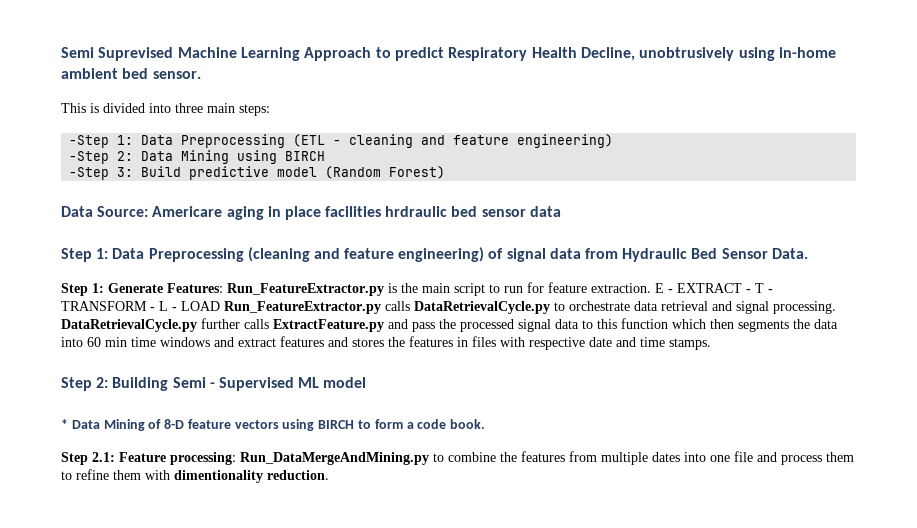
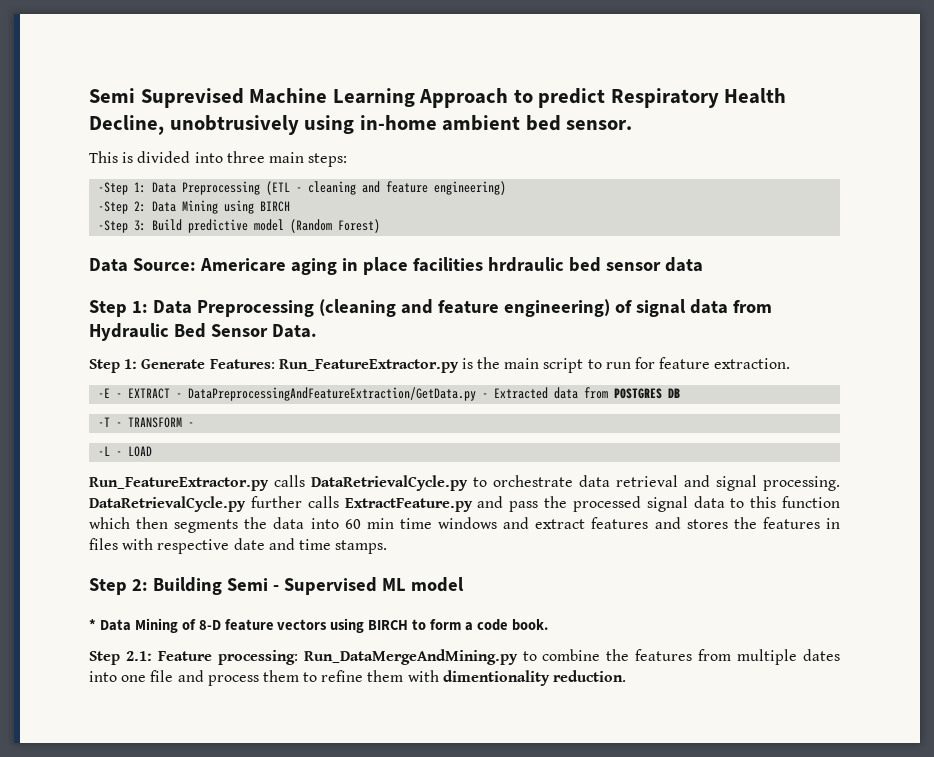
- Step 1: Generate Features: Run_FeatureExtractor.py is the main script to run for feature extraction. E - EXTRACT - T - TRANSFORM - L - LOAD Run_FeatureExtractor.py calls DataRetrievalCycle.py to orchestrate data retrieval and signal processing.
+ Step 1: Generate Features: Run_FeatureExtractor.py is the main script to run for feature extraction.
+ -E - EXTRACT - DataPreprocessingAndFeatureExtraction/GetData.py - Extracted data from POSTGRES DB
+ -T - TRANSFORM -
+ -L - LOAD
+ Run_FeatureExtractor.py calls DataRetrievalCycle.py to orchestrate data retrieval and signal processing.

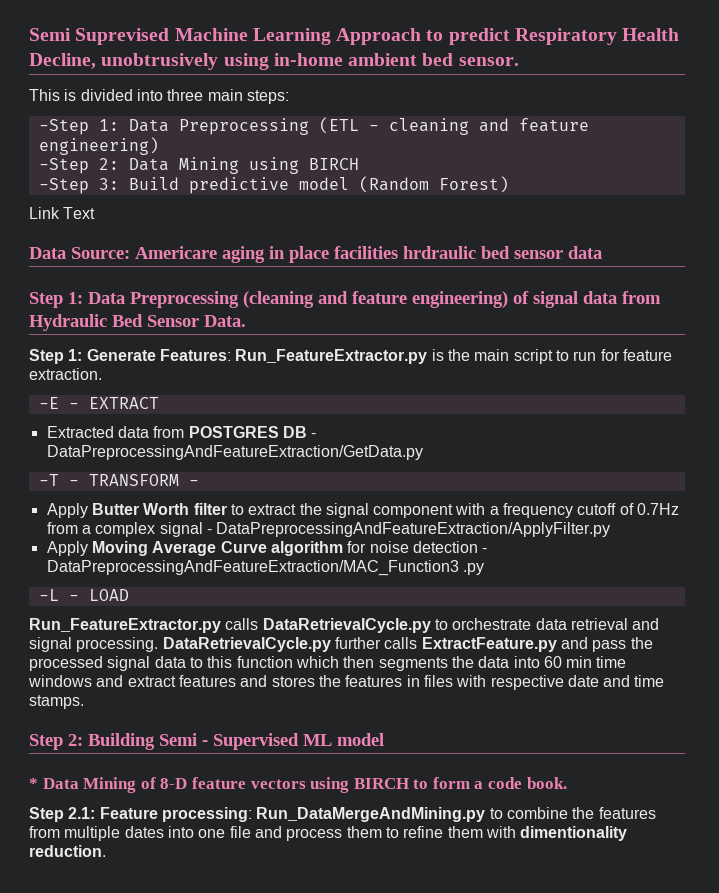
+ Link Text
- -E - EXTRACT - DataPreprocessingAndFeatureExtraction/GetData.py - Extracted data from POSTGRES DB
+ -E - EXTRACT
+ Extracted data from POSTGRES DB - DataPreprocessingAndFeatureExtraction/GetData.py
+ Apply Butter Worth filter to extract the signal component with a frequency cutoff of 0.7Hz from a complex signal - DataPreprocessingAndFeatureExtraction/ApplyFilter.py
+ Apply Moving Average Curve algorithm for noise detection - DataPreprocessingAndFeatureExtraction/MAC_Function3 .py

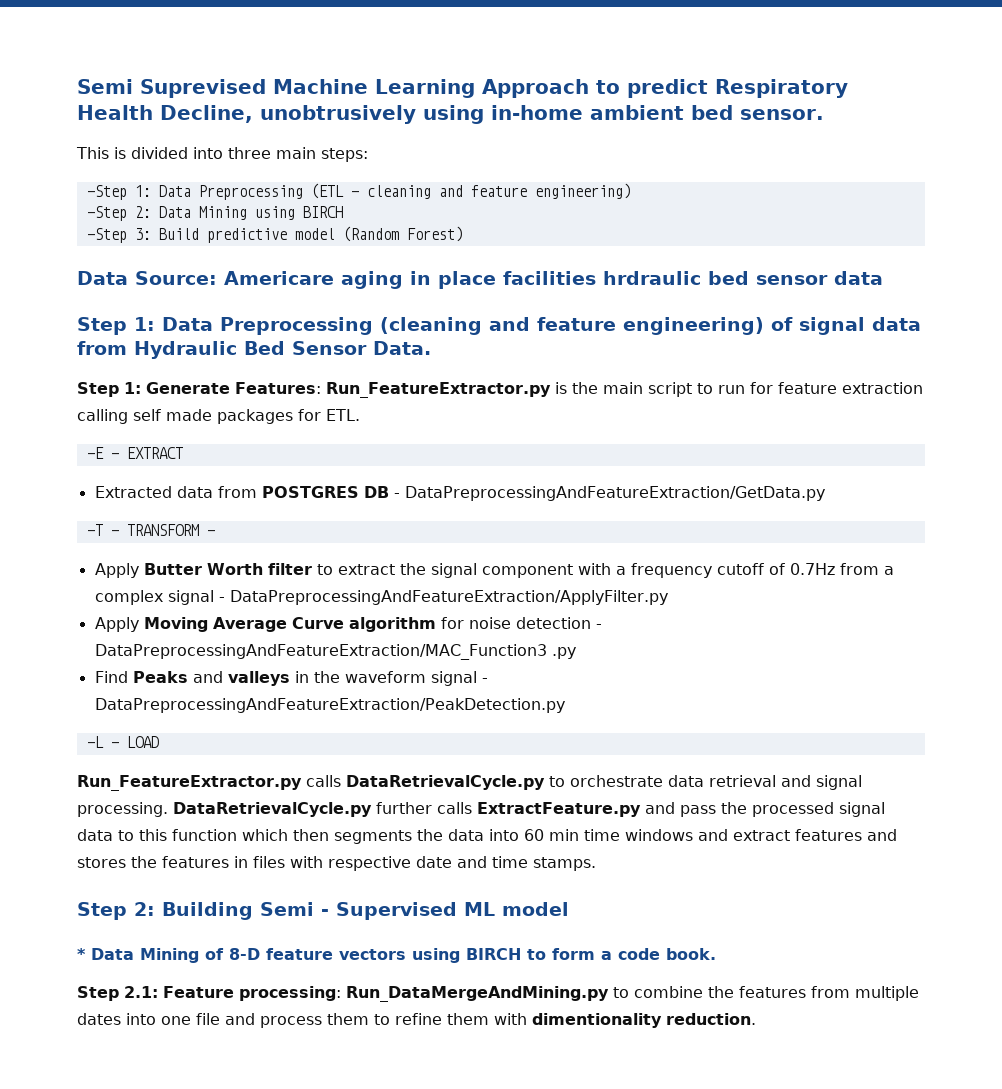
- Link Text
- Step 1: Generate Features: Run_FeatureExtractor.py is the main script to run for feature extraction.
+ Step 1: Generate Features: Run_FeatureExtractor.py is the main script to run for feature extraction calling self made packages for ETL.
+ Find Peaks and valleys in the waveform signal - DataPreprocessingAndFeatureExtraction/PeakDetection.py

